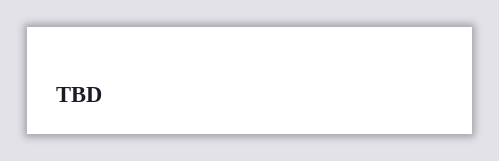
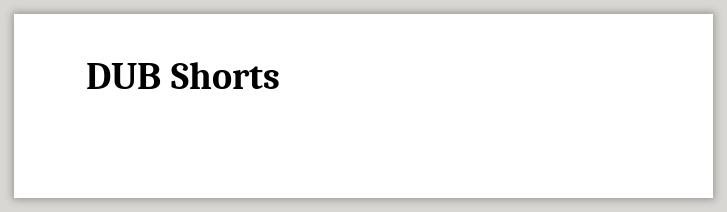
- TBD
+ DUB Shorts

